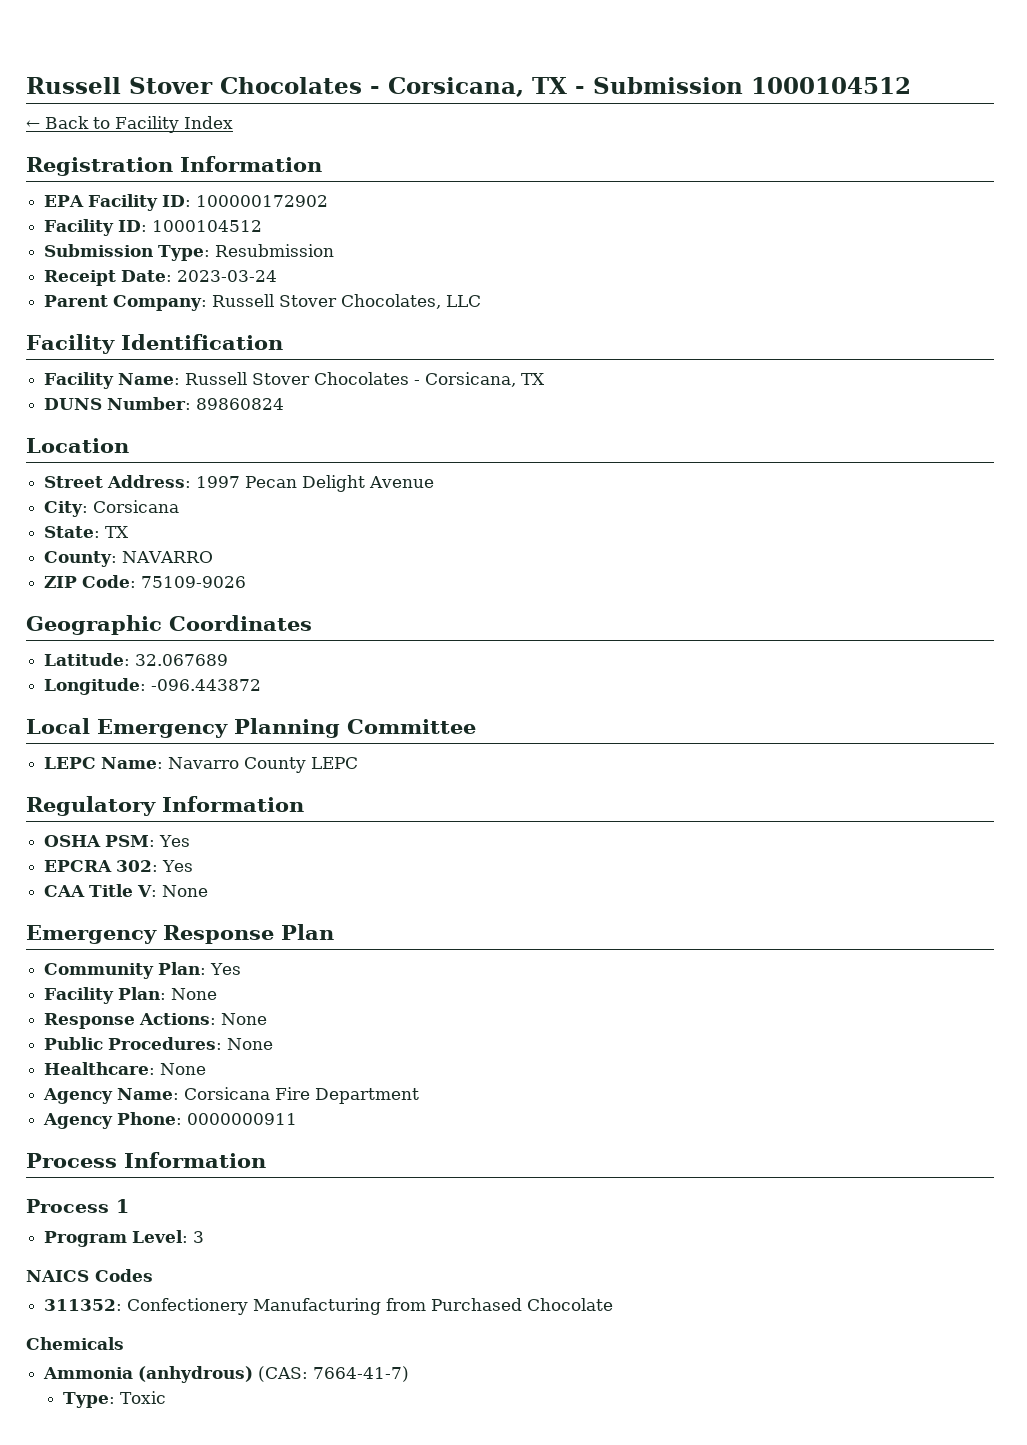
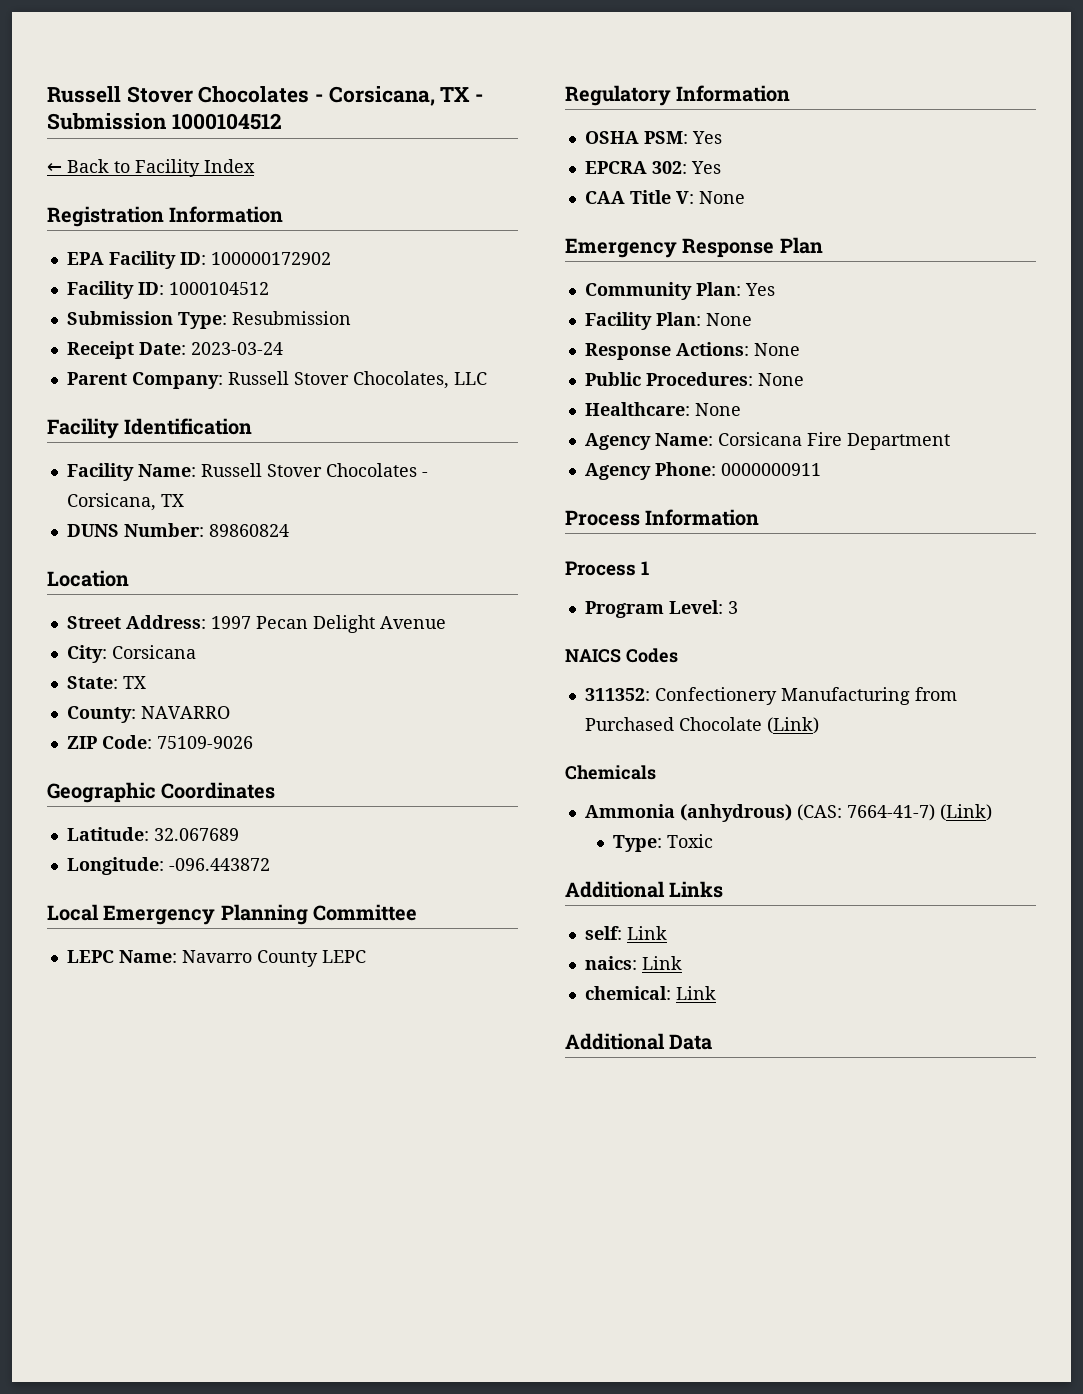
- 311352: Confectionery Manufacturing from Purchased Chocolate
+ 311352: Confectionery Manufacturing from Purchased Chocolate (Link)
- Ammonia (anhydrous) (CAS: 7664-41-7)
+ Ammonia (anhydrous) (CAS: 7664-41-7) (Link)
+ Additional Links
+ self: Link
+ naics: Link
+ chemical: Link
+ Additional Data

